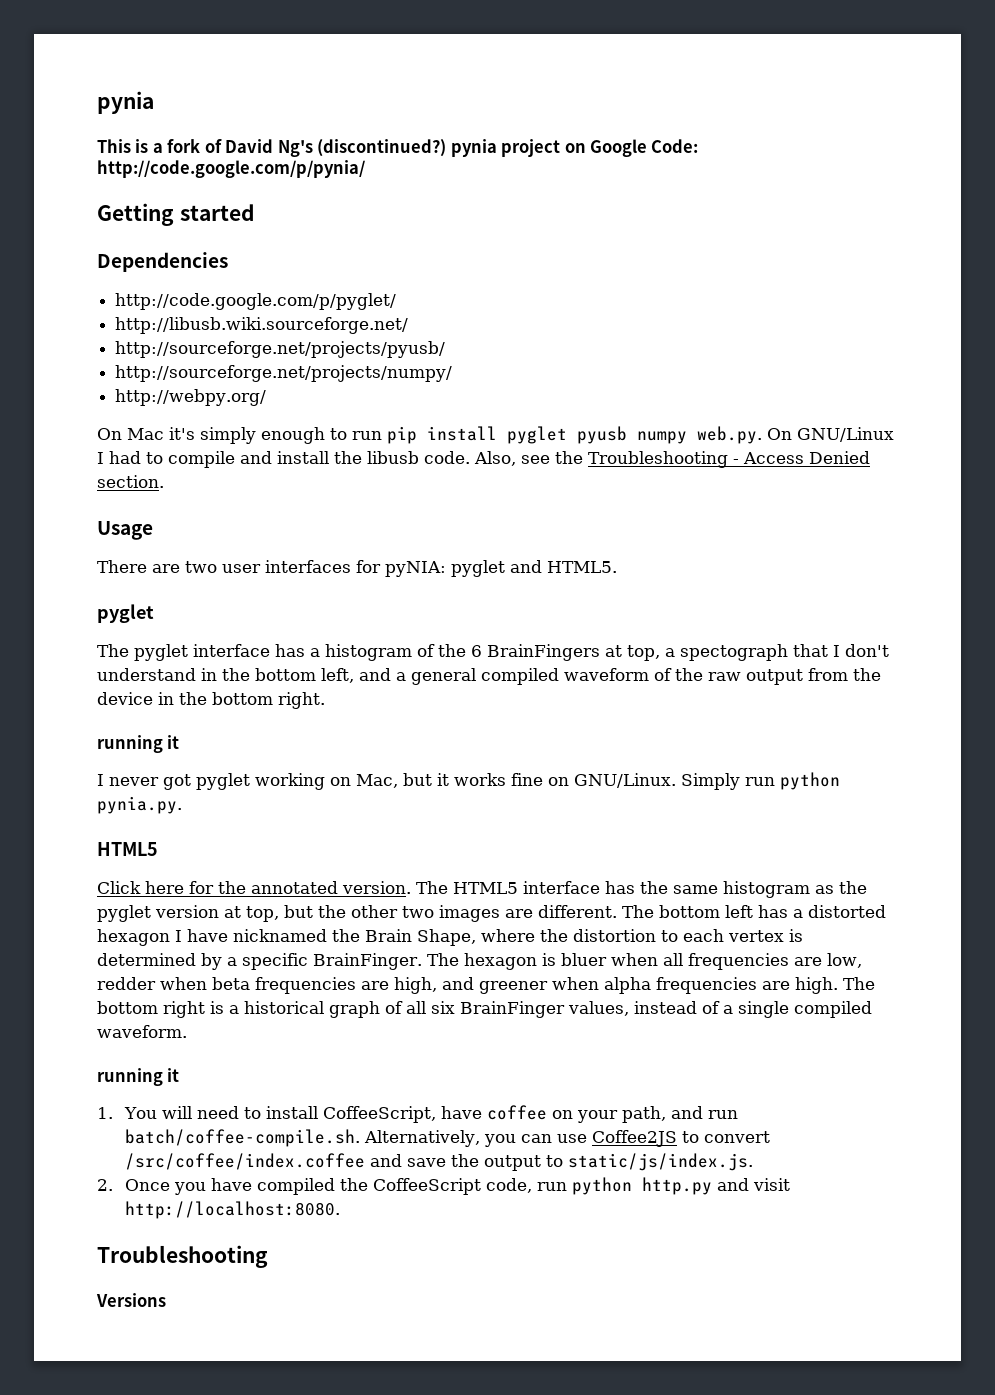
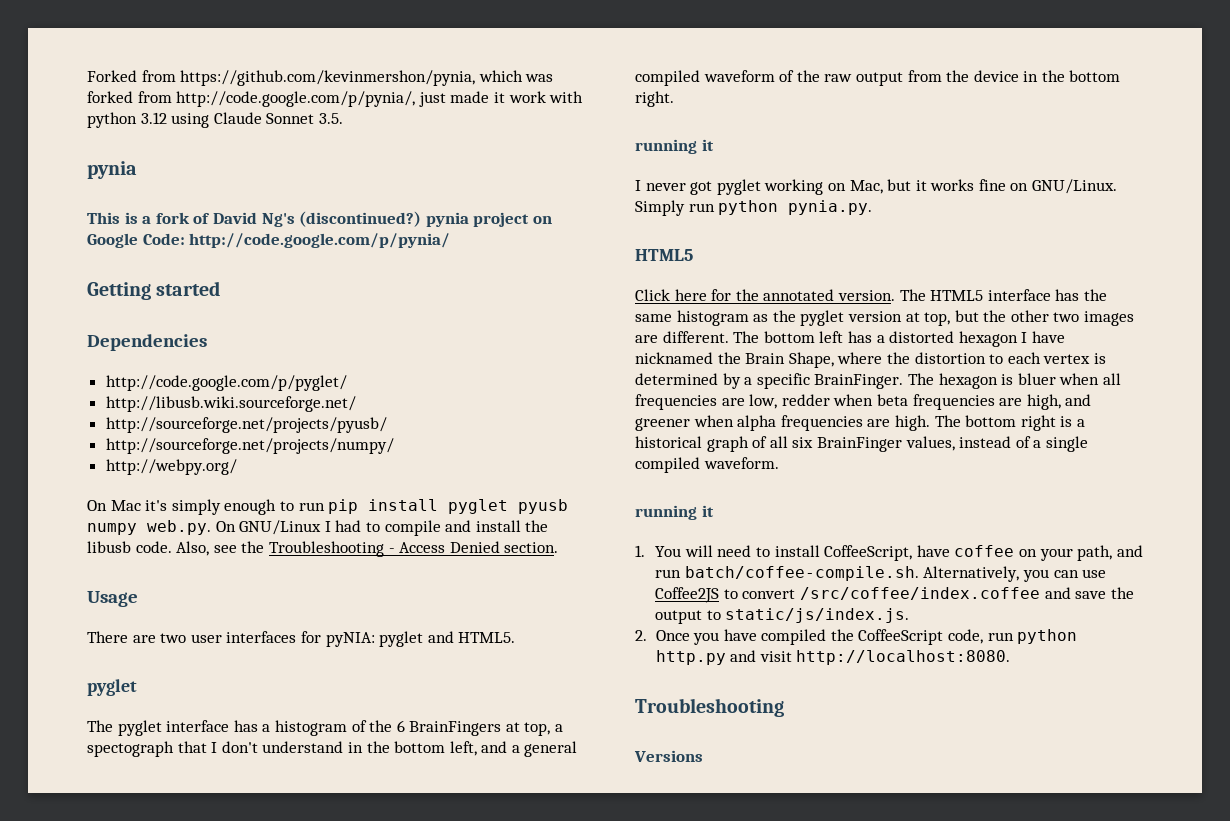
+ Forked from https://github.com/kevinmershon/pynia, which was forked from http://code.google.com/p/pynia/, just made it work with python 3.12 using Claude Sonnet 3.5.

